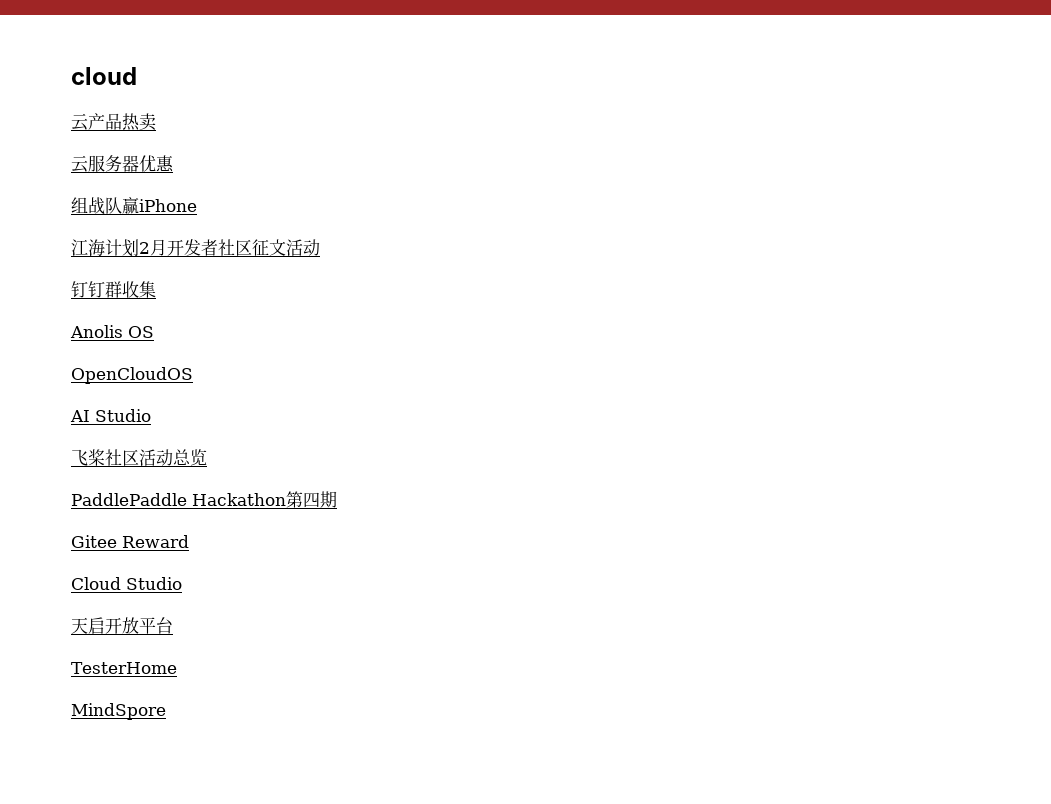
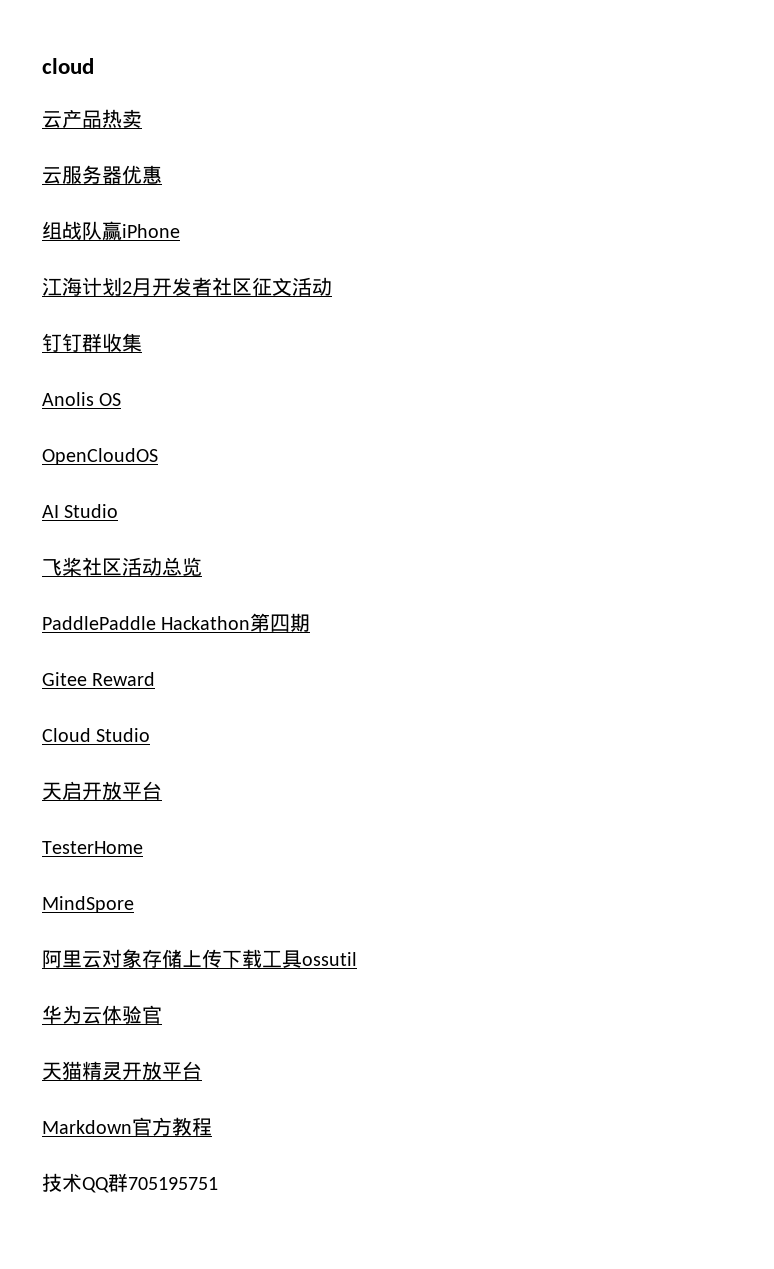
+ 阿里云对象存储上传下载工具ossutil
+ 华为云体验官
+ 天猫精灵开放平台
+ Markdown官方教程
+ 技术QQ群705195751

